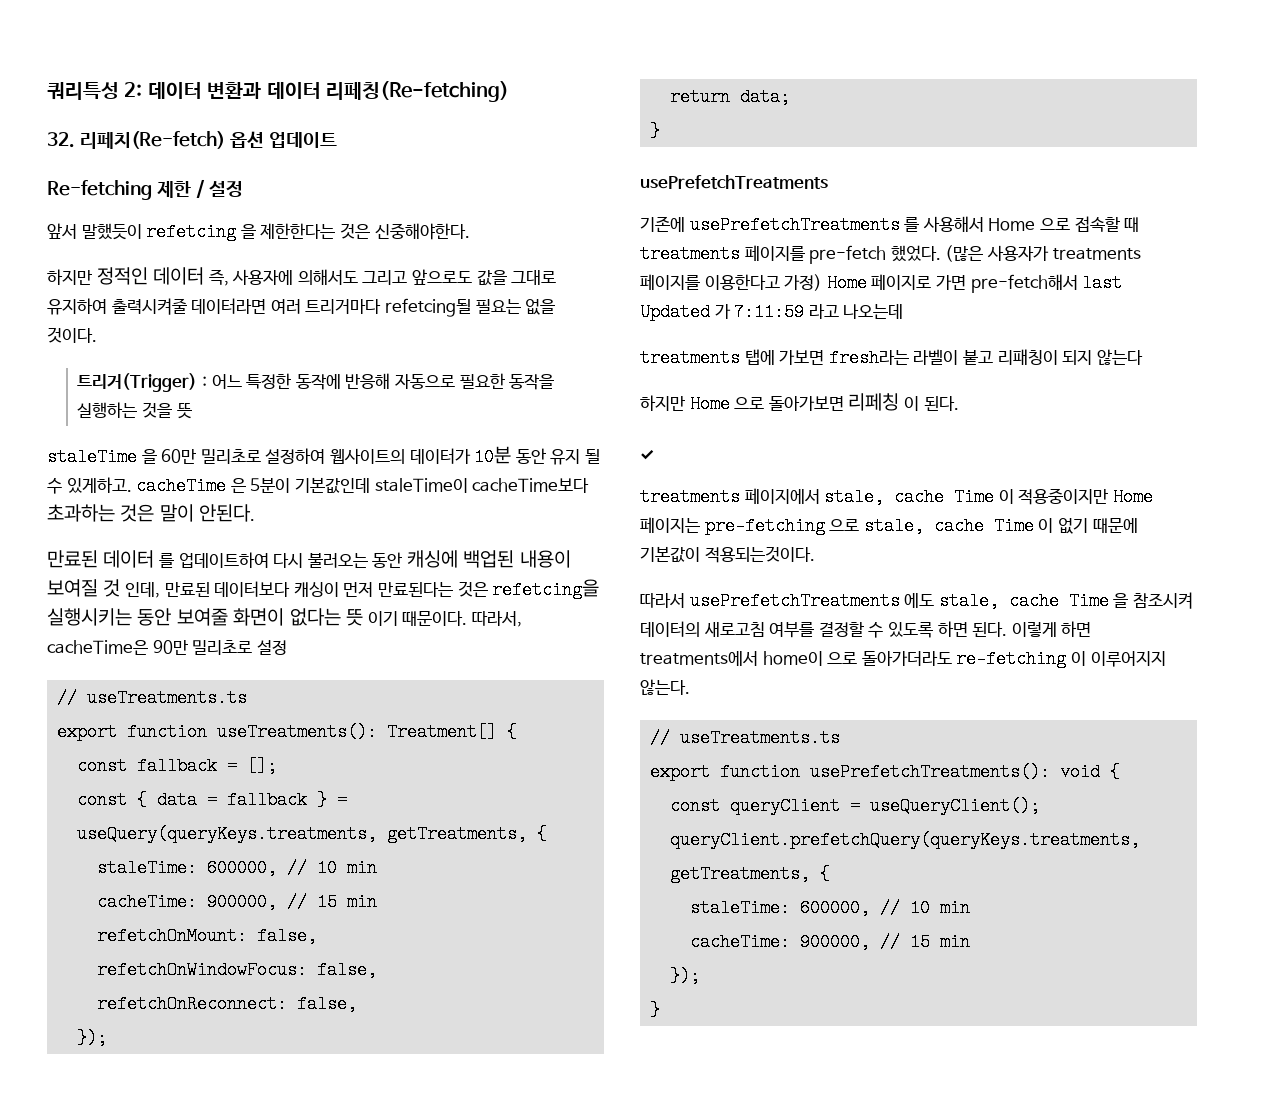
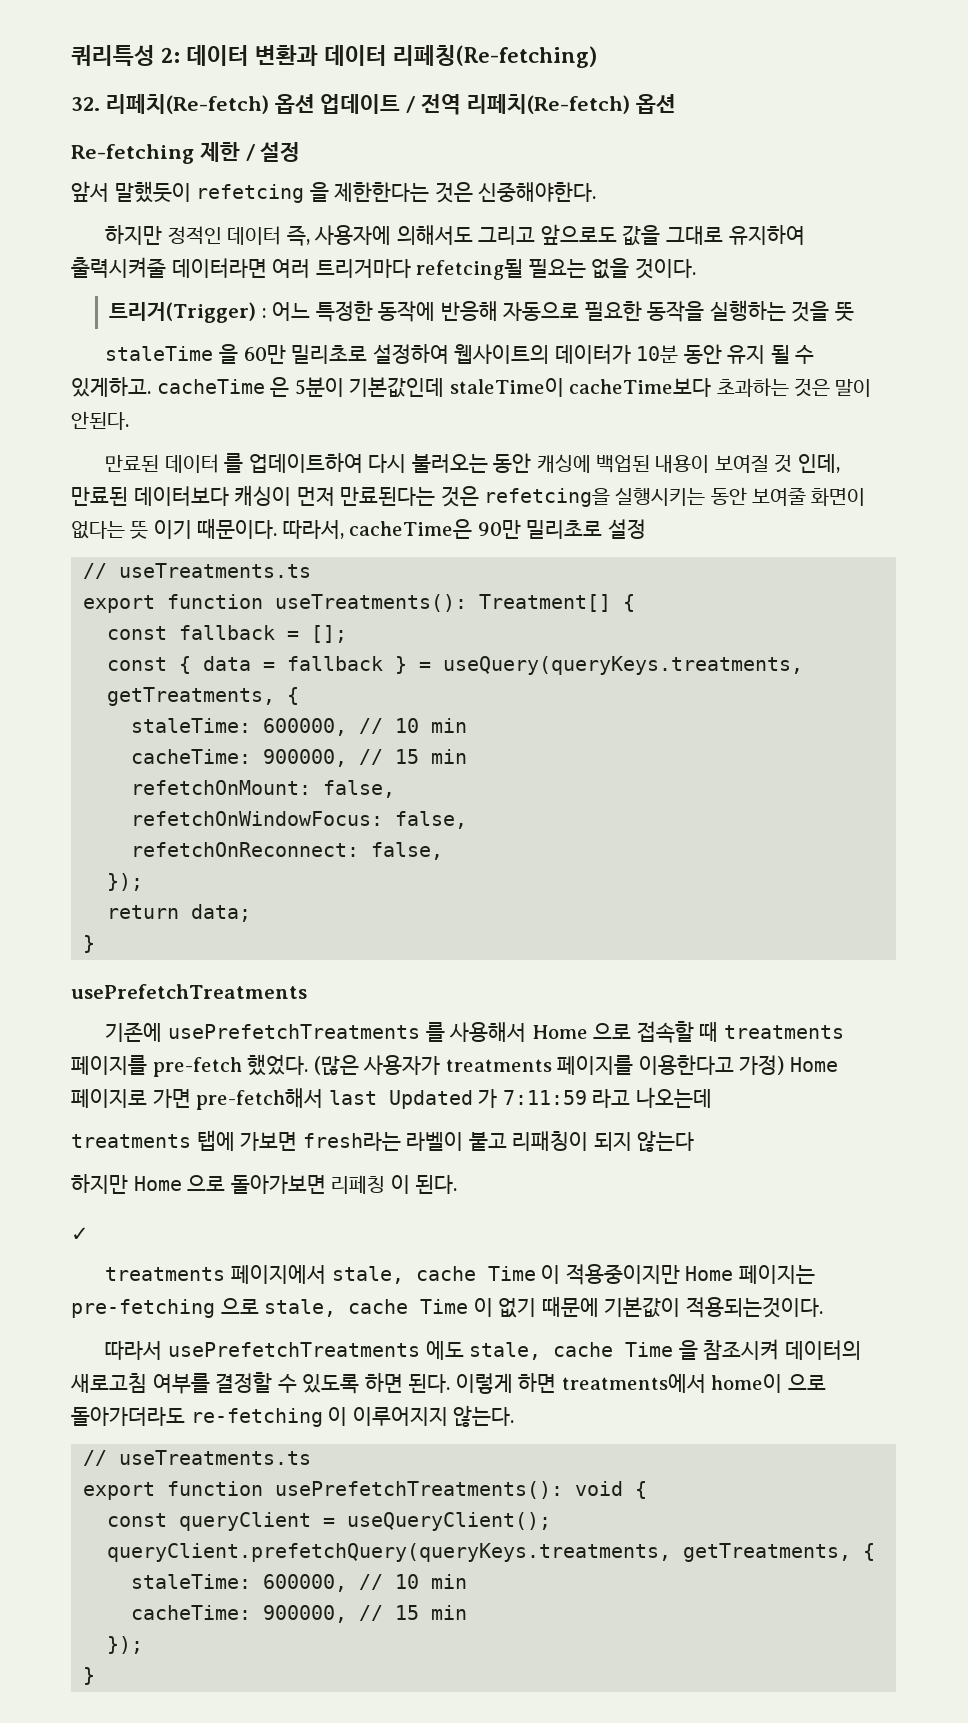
- 32. 리페치(Re-fetch) 옵션 업데이트
+ 32. 리페치(Re-fetch) 옵션 업데이트 / 전역 리페치(Re-fetch) 옵션

